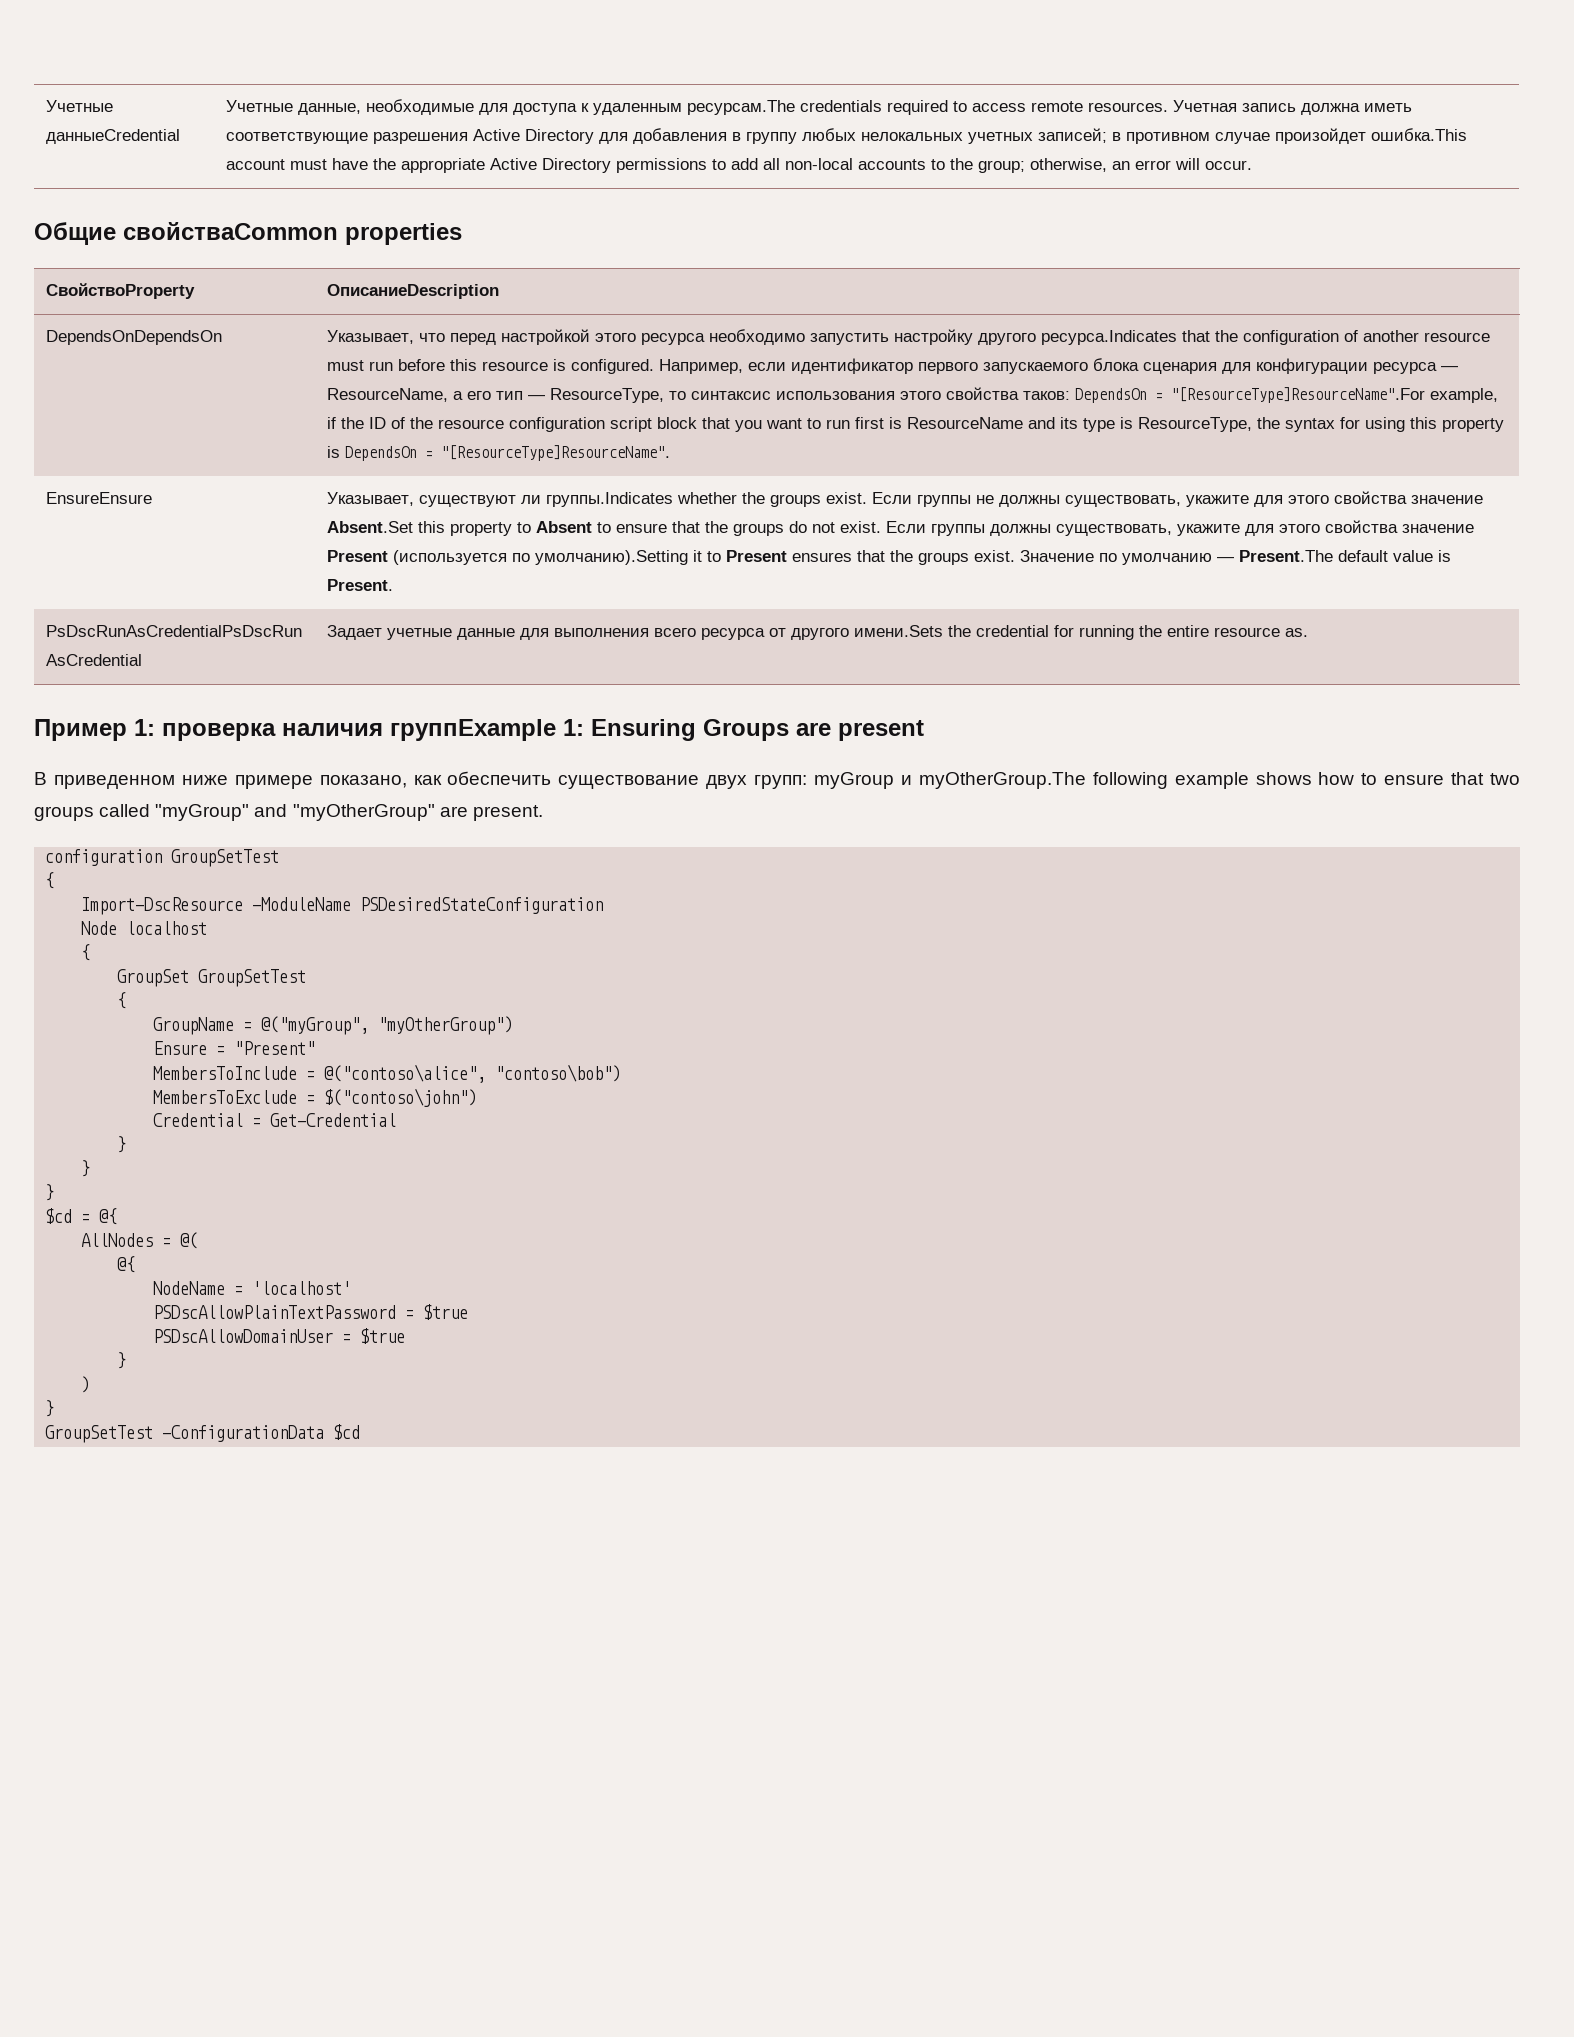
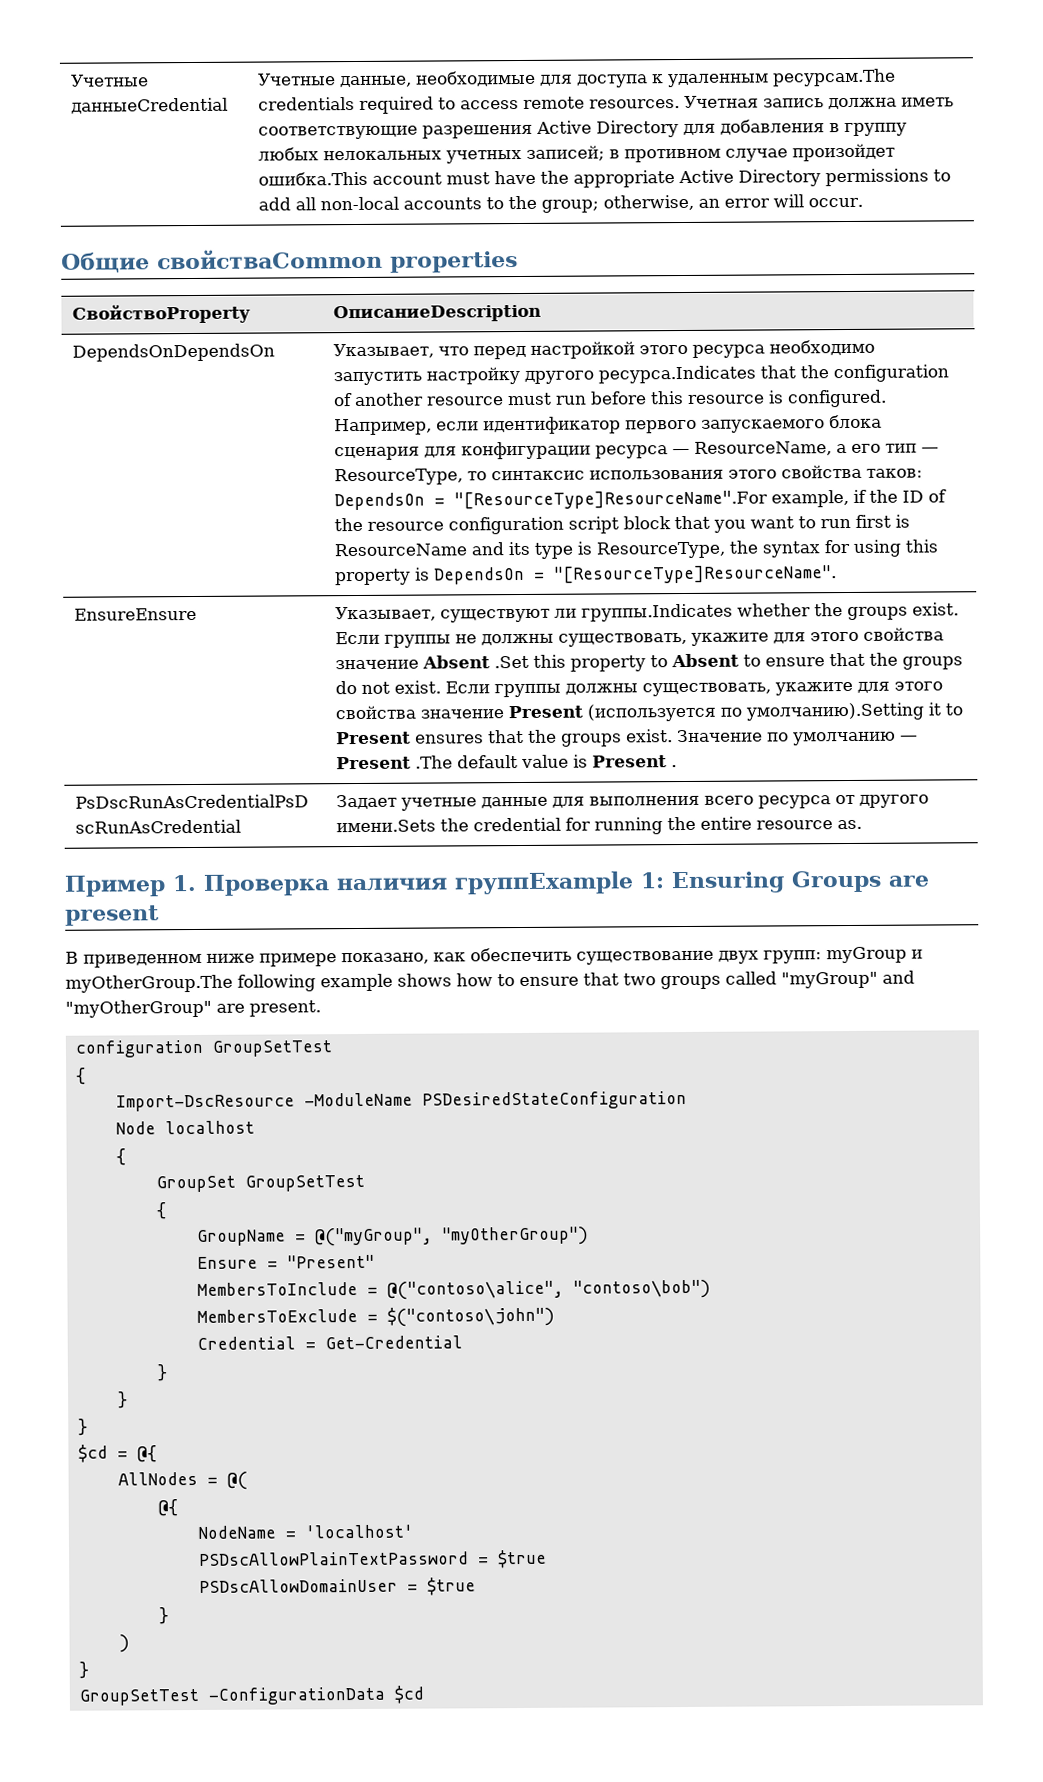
- Если группы не должны существовать, укажите для этого свойства значение Absent.Set this property to Absent to ensure that the groups do not exist.
+ Если группы не должны существовать, укажите для этого свойства значение Absent .Set this property to Absent to ensure that the groups do not exist.
- Значение по умолчанию — Present.The default value is Present.
+ Значение по умолчанию — Present .The default value is Present .
- Пример 1: проверка наличия группExample 1: Ensuring Groups are present
+ Пример 1. Проверка наличия группExample 1: Ensuring Groups are present

